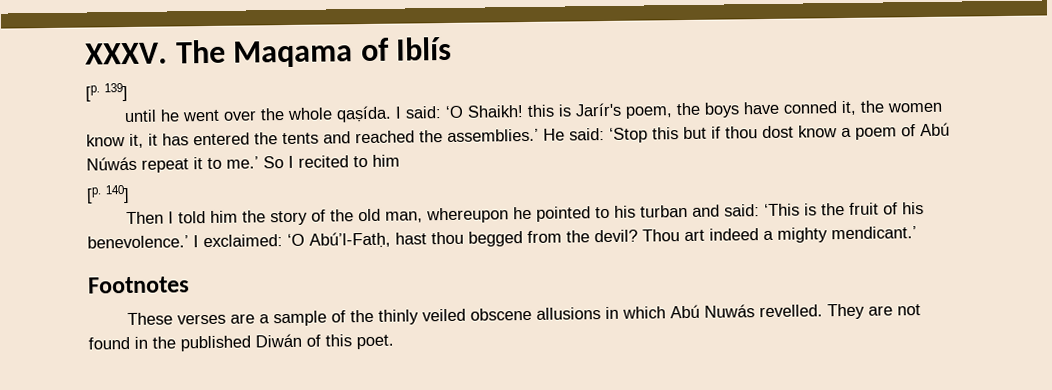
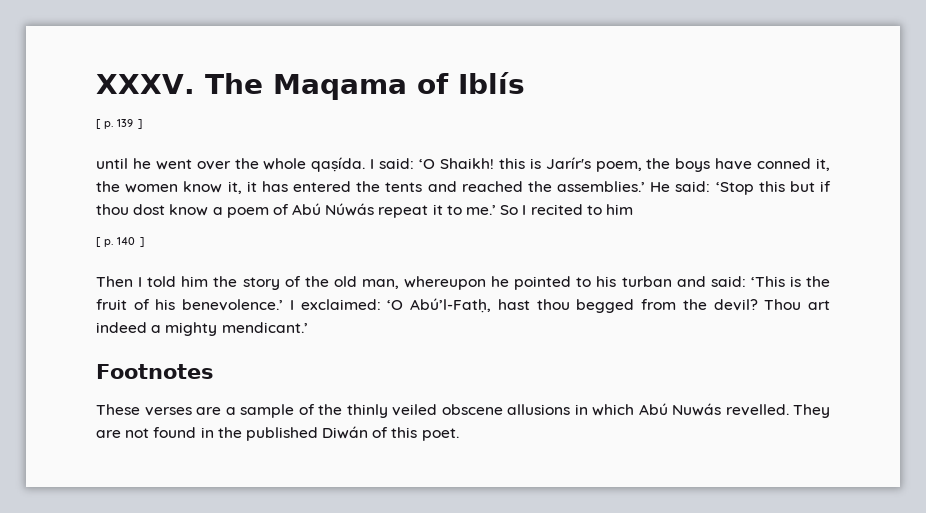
- [p. 139]
+ [ p. 139 ]
- [p. 140]
+ [ p. 140 ]

